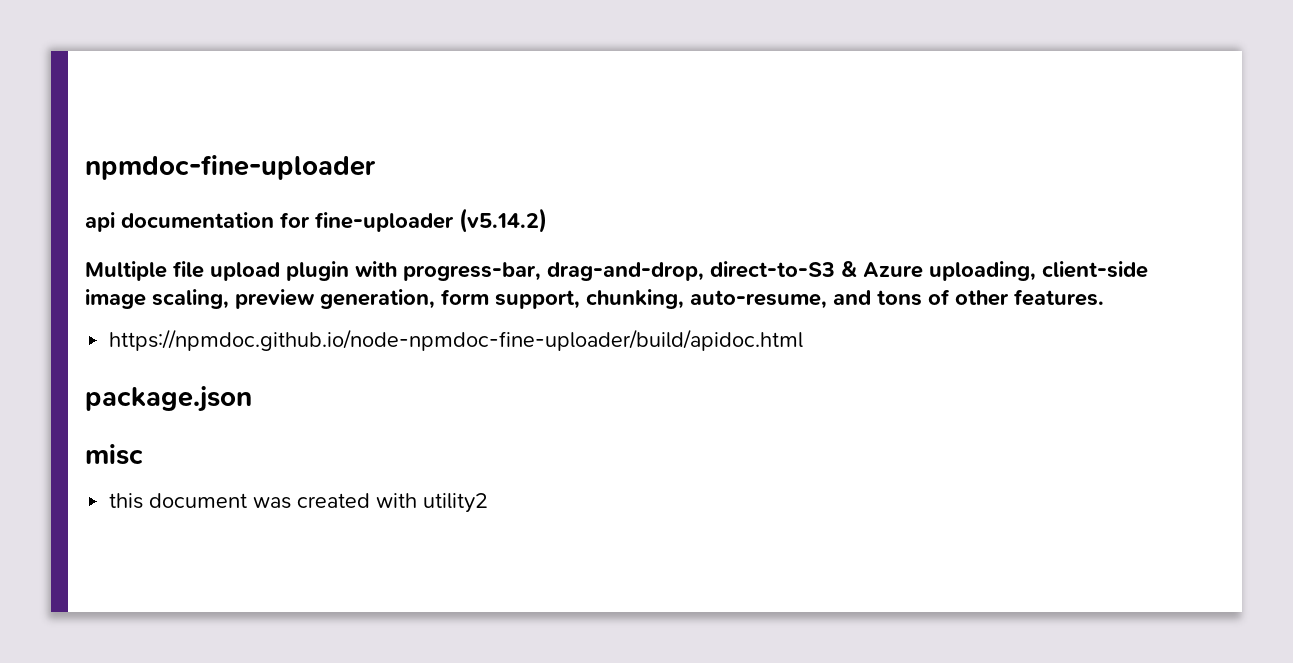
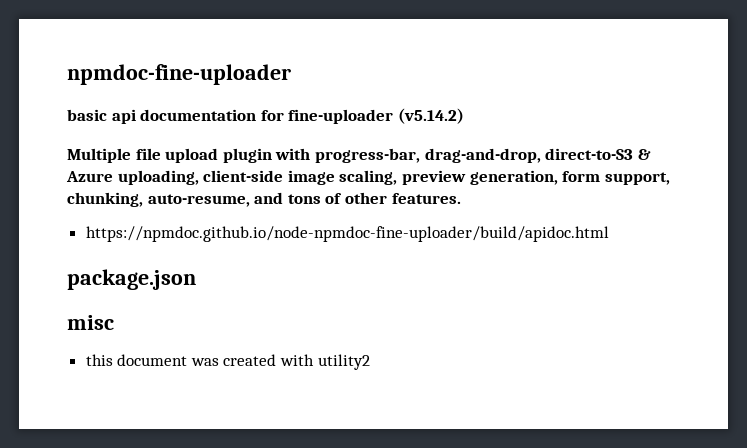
- api documentation for fine-uploader (v5.14.2)
+ basic api documentation for fine-uploader (v5.14.2)

